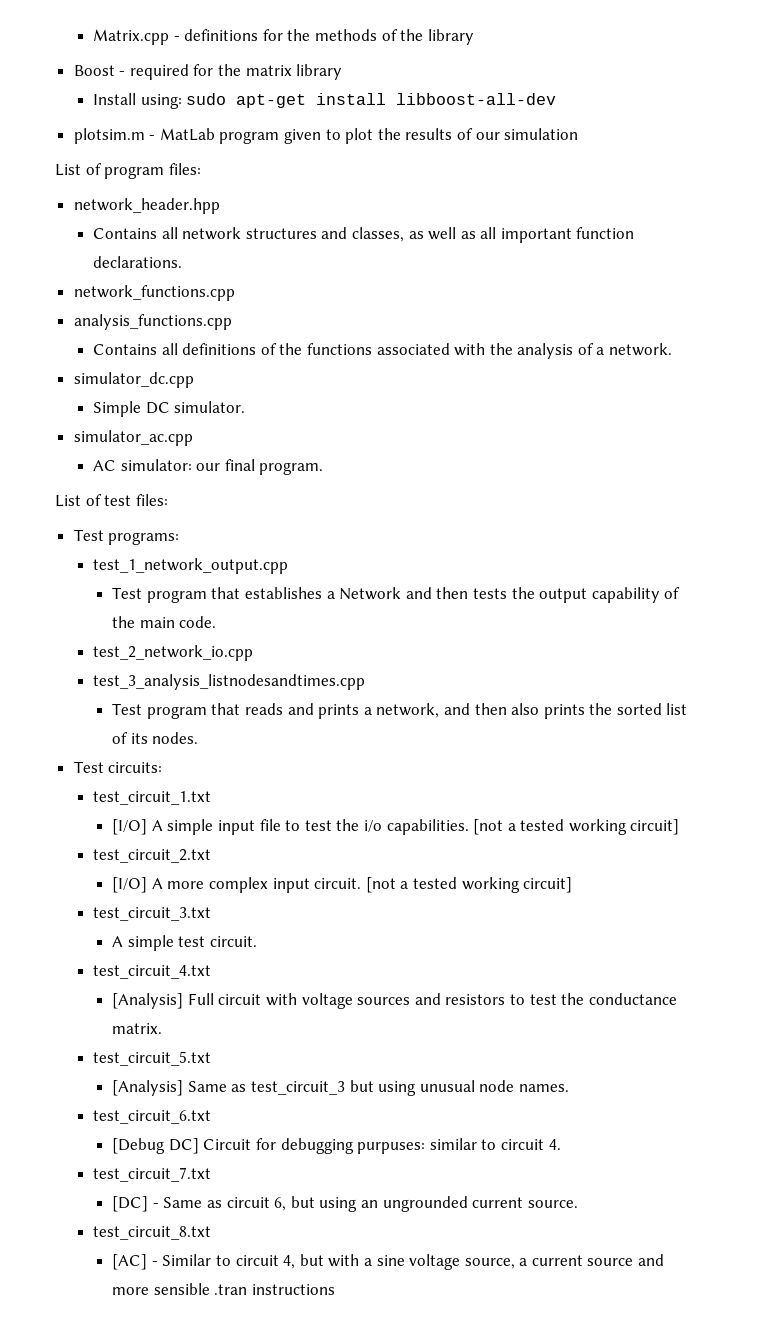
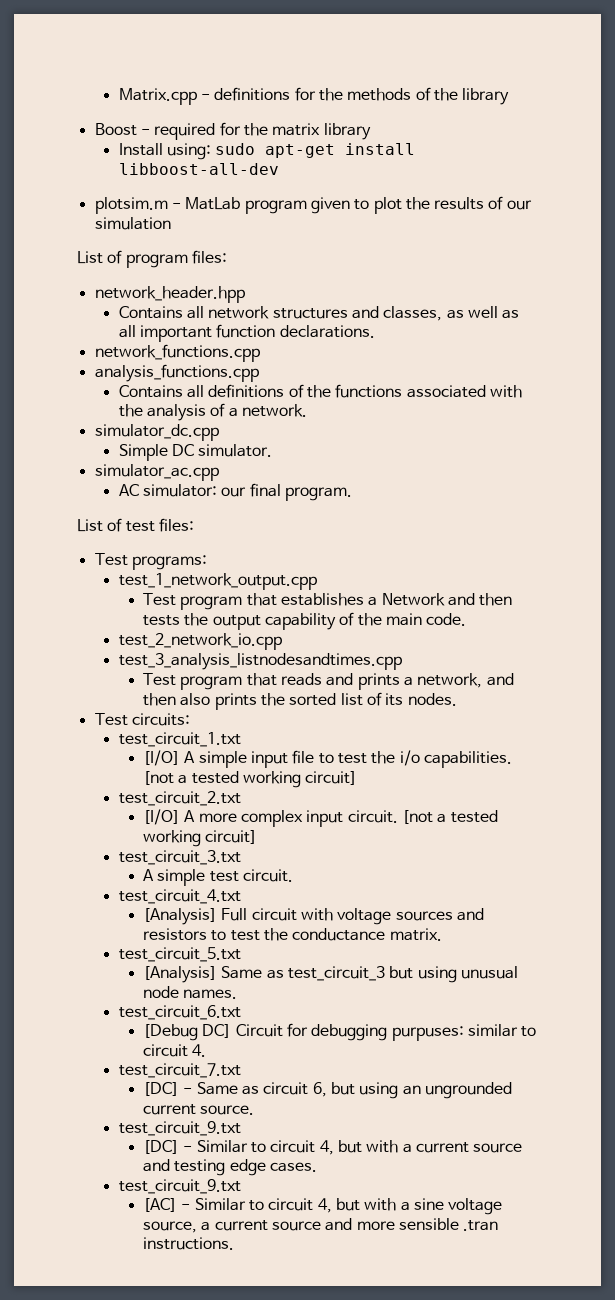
  [DC] - Same as circuit 6, but using an ungrounded current source.
- test_circuit_8.txt
+ test_circuit_9.txt
+ [DC] - Similar to circuit 4, but with a current source and testing edge cases.
+ test_circuit_9.txt
- [AC] - Similar to circuit 4, but with a sine voltage source, a current source and more sensible .tran instructions
+ [AC] - Similar to circuit 4, but with a sine voltage source, a current source and more sensible .tran instructions.

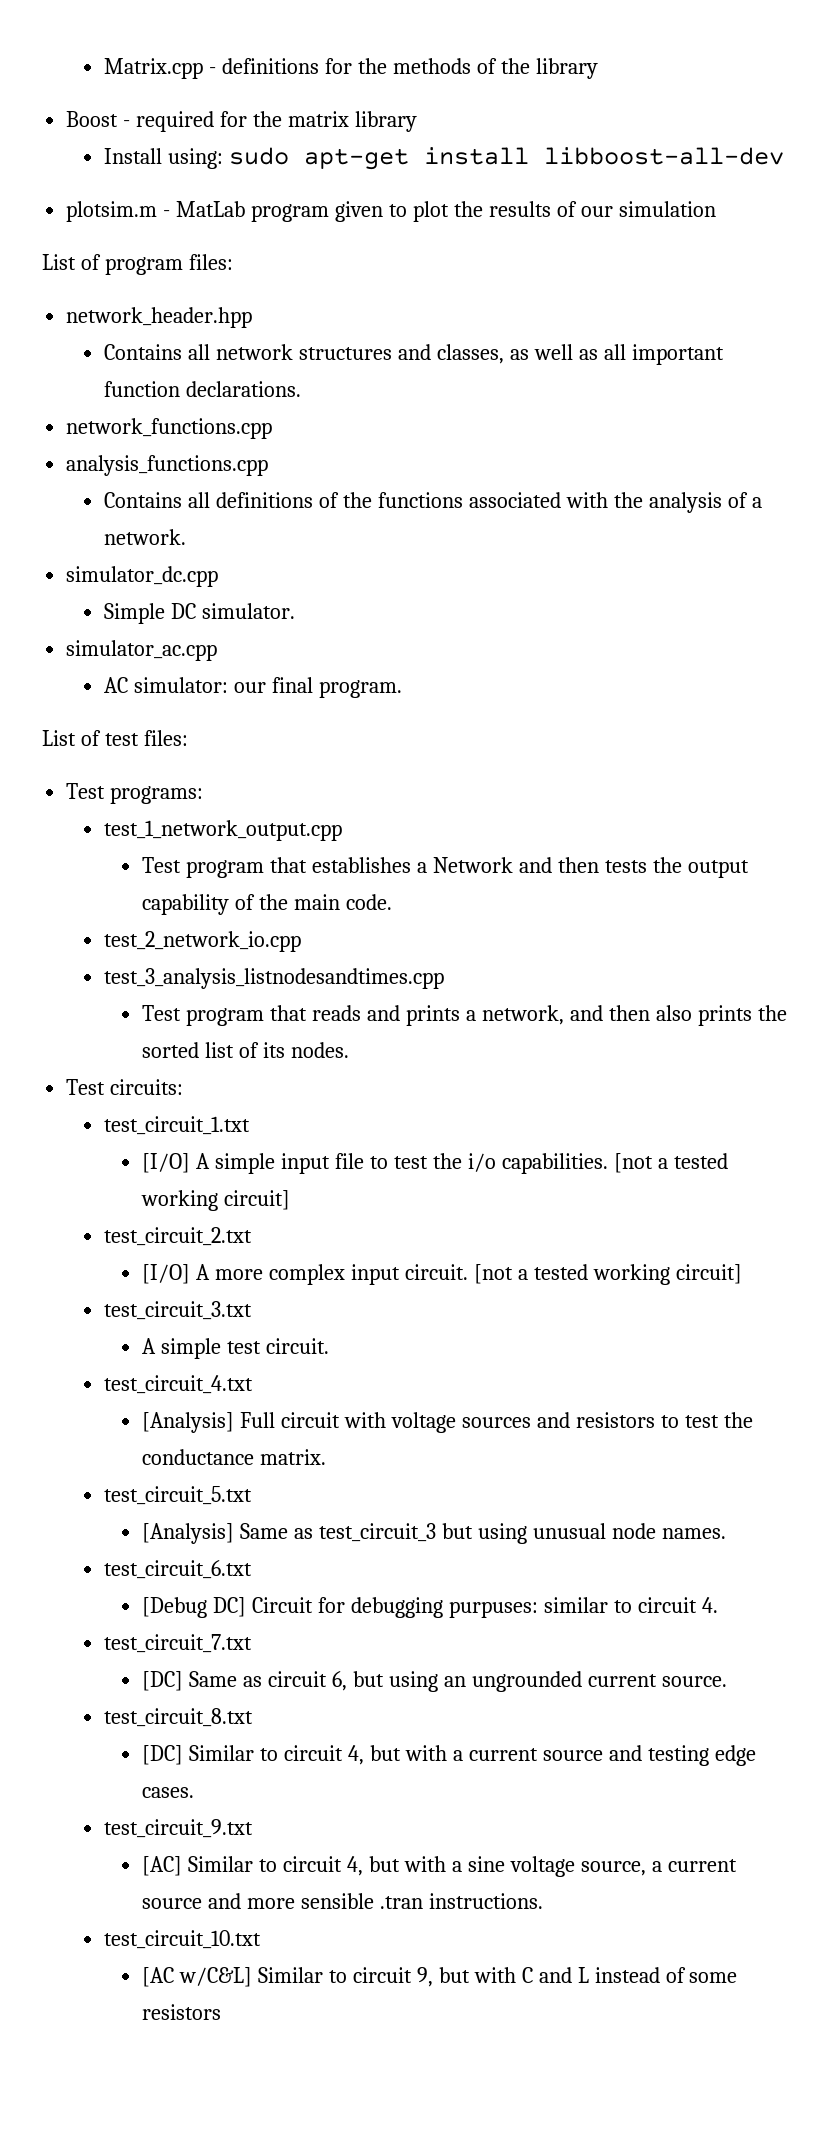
- [DC] - Same as circuit 6, but using an ungrounded current source.
- test_circuit_9.txt
- [DC] - Similar to circuit 4, but with a current source and testing edge cases.
+ [DC] Same as circuit 6, but using an ungrounded current source.
+ test_circuit_8.txt
+ [DC] Similar to circuit 4, but with a current source and testing edge cases.
- [AC] - Similar to circuit 4, but with a sine voltage source, a current source and more sensible .tran instructions.
+ [AC] Similar to circuit 4, but with a sine voltage source, a current source and more sensible .tran instructions.
+ test_circuit_10.txt
+ [AC w/C&L] Similar to circuit 9, but with C and L instead of some resistors

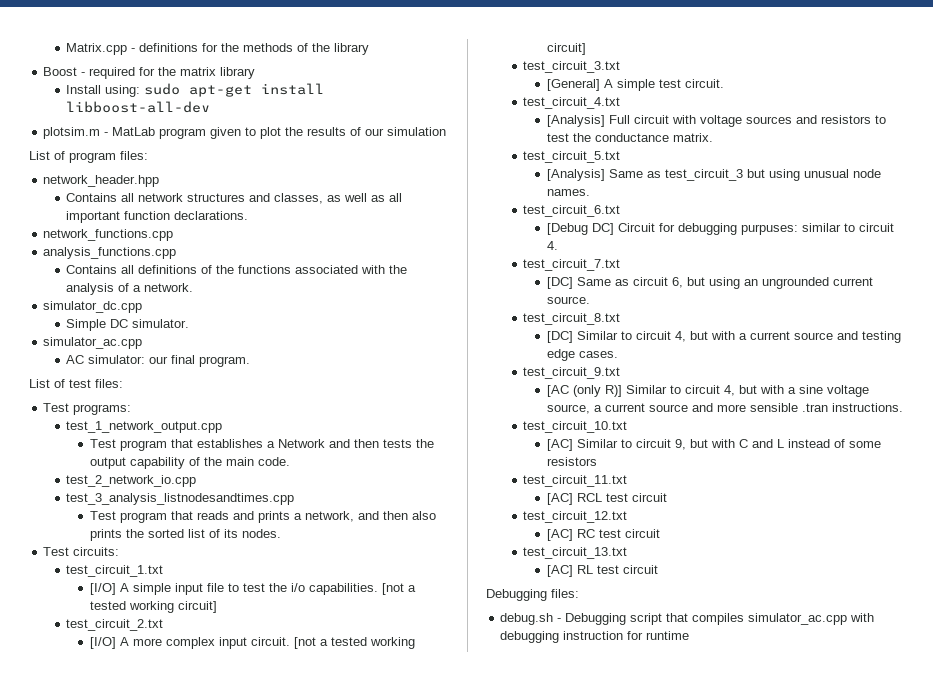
- A simple test circuit.
+ [General] A simple test circuit.
- [AC] Similar to circuit 4, but with a sine voltage source, a current source and more sensible .tran instructions.
+ [AC (only R)] Similar to circuit 4, but with a sine voltage source, a current source and more sensible .tran instructions.
- [AC w/C&L] Similar to circuit 9, but with C and L instead of some resistors
+ [AC] Similar to circuit 9, but with C and L instead of some resistors
+ test_circuit_11.txt
+ [AC] RCL test circuit
+ test_circuit_12.txt
+ [AC] RC test circuit
+ test_circuit_13.txt
+ [AC] RL test circuit
+ Debugging files:
+ debug.sh - Debugging script that compiles simulator_ac.cpp with debugging instruction for runtime

